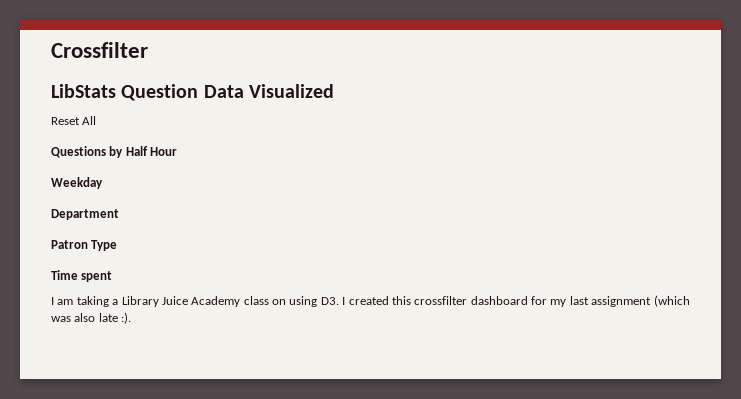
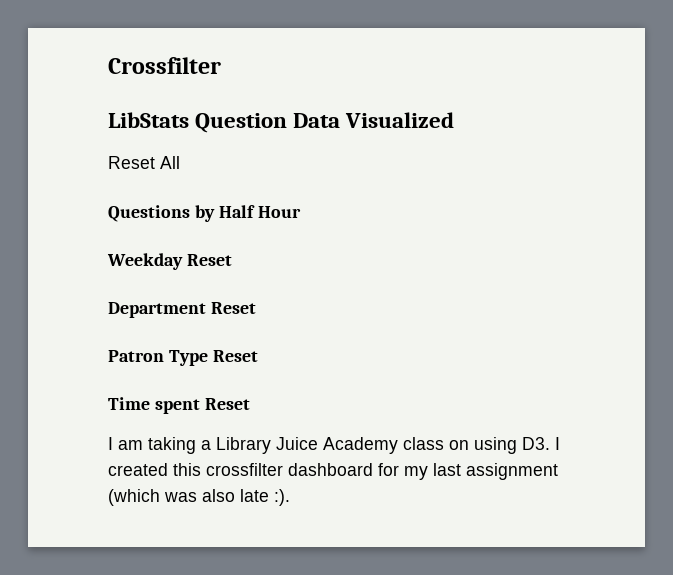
- Weekday
+ Weekday Reset
- Department
+ Department Reset
- Patron Type
+ Patron Type Reset
- Time spent
+ Time spent Reset

